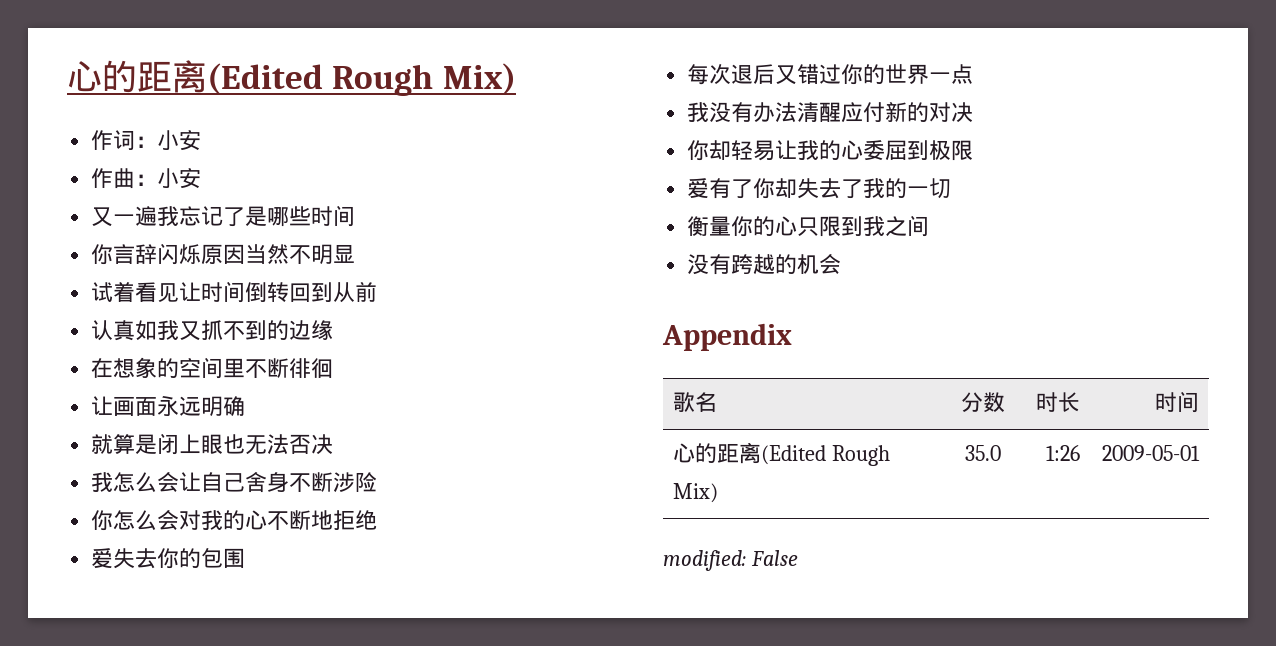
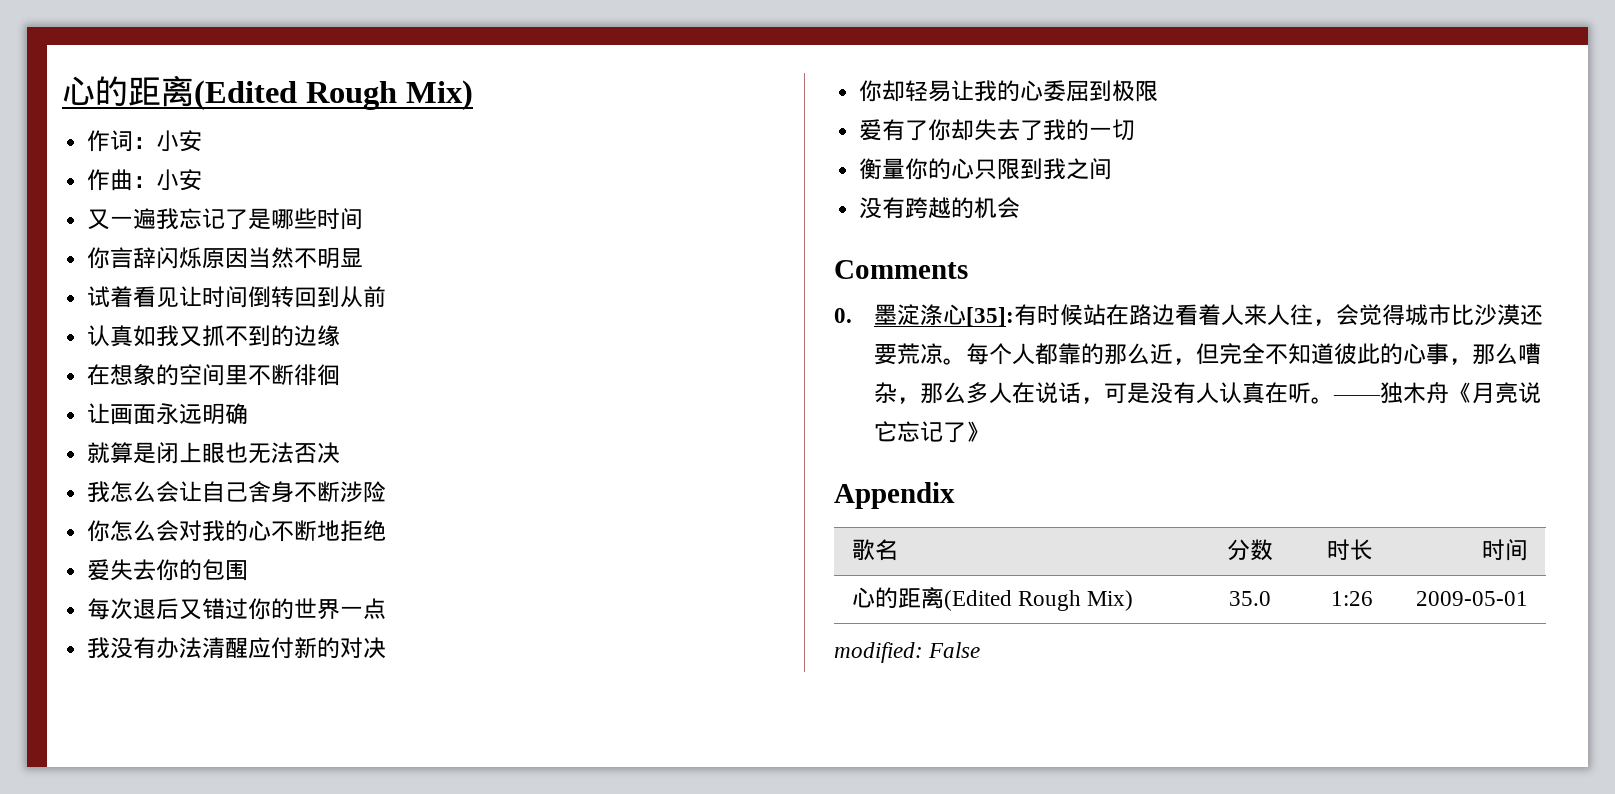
+ Comments
+ 0.墨淀涤心[35]:有时候站在路边看着人来人往，会觉得城市比沙漠还要荒凉。每个人都靠的那么近，但完全不知道彼此的心事，那么嘈杂，那么多人在说话，可是没有人认真在听。——独木舟《月亮说它忘记了》

